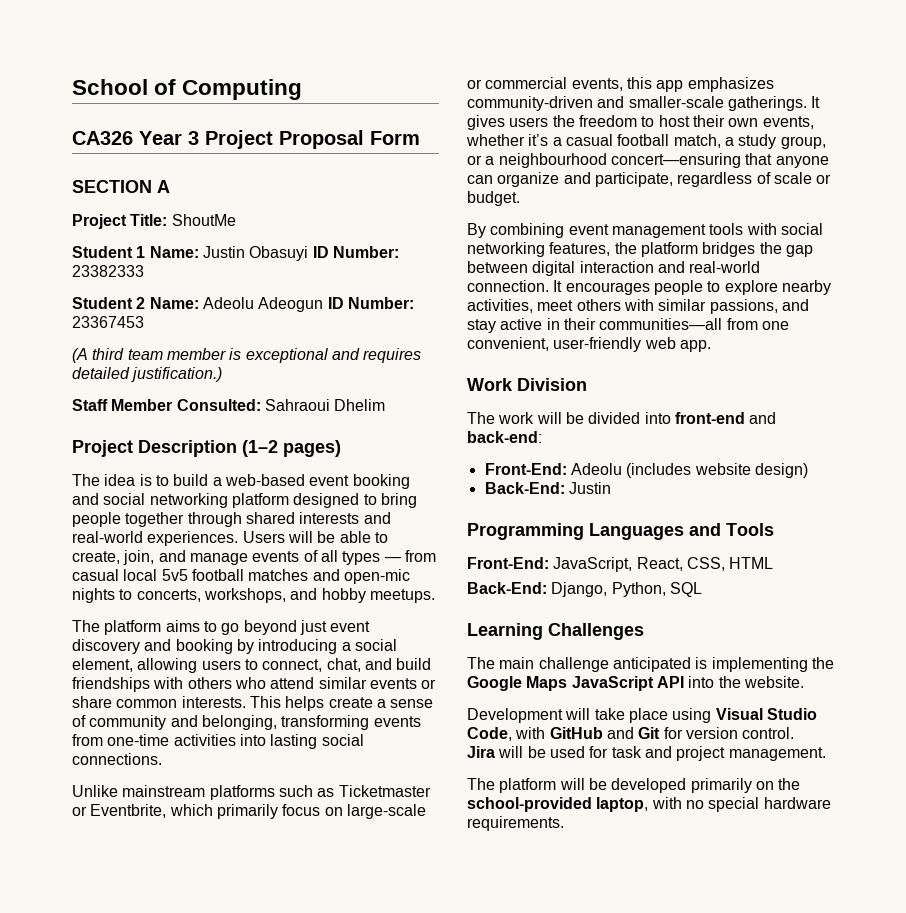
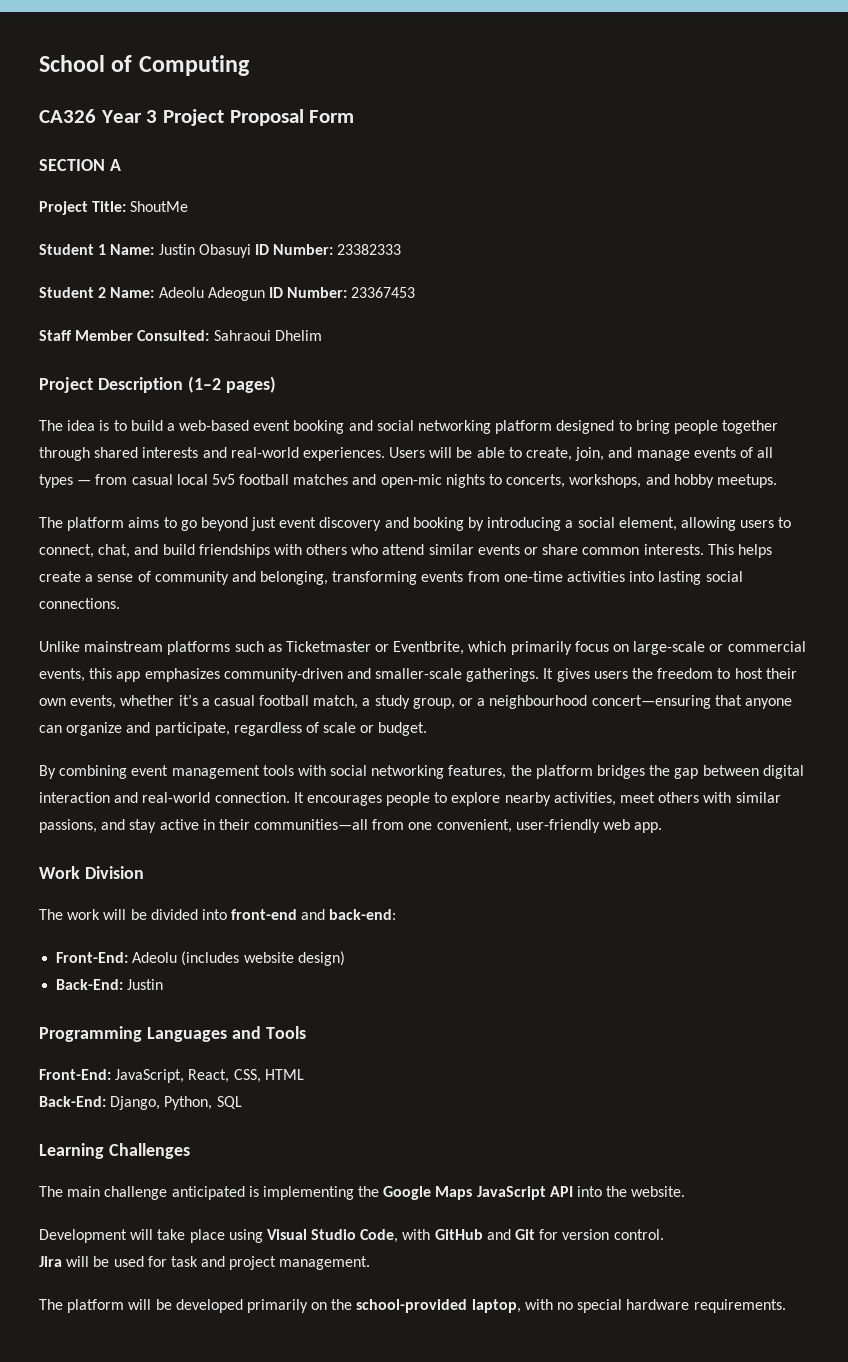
- (A third team member is exceptional and requires detailed justification.)

